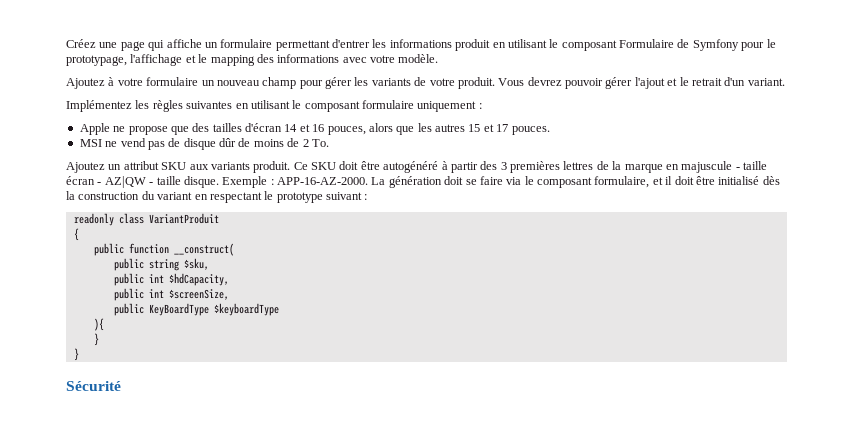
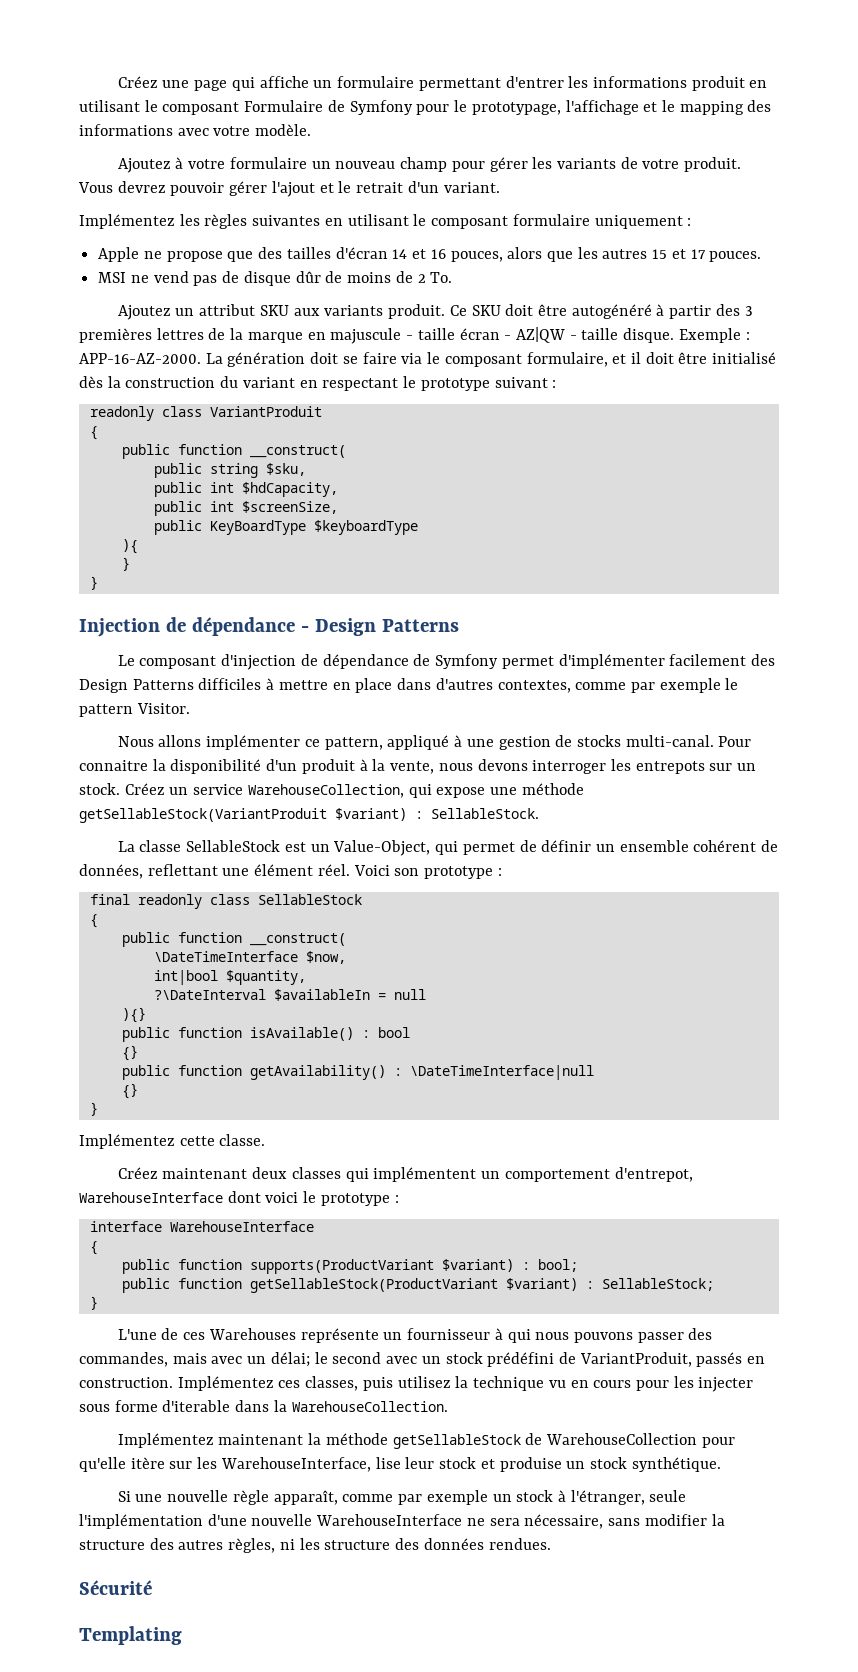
+ Injection de dépendance - Design Patterns
+ Le composant d'injection de dépendance de Symfony permet d'implémenter facilement des Design Patterns difficiles à mettre en place dans d'autres contextes, comme par exemple le pattern Visitor.
+ Nous allons implémenter ce pattern, appliqué à une gestion de stocks multi-canal. Pour connaitre la disponibilité d'un produit à la vente, nous devons interroger les entrepots sur un stock. Créez un service WarehouseCollection, qui expose une méthode getSellableStock(VariantProduit $variant) : SellableStock.
+ La classe SellableStock est un Value-Object, qui permet de définir un ensemble cohérent de données, reflettant une élément réel. Voici son prototype :
+ final readonly class SellableStock
+ {
+ public function __construct(
+ \DateTimeInterface $now,
+ int|bool $quantity,
+ ?\DateInterval $availableIn = null
+ ){}
+ public function isAvailable() : bool
+ {}
+ public function getAvailability() : \DateTimeInterface|null
+ {}
+ }
+ Implémentez cette classe.
+ Créez maintenant deux classes qui implémentent un comportement d'entrepot, WarehouseInterface dont voici le prototype :
+ interface WarehouseInterface
+ {
+ public function supports(ProductVariant $variant) : bool;
+ public function getSellableStock(ProductVariant $variant) : SellableStock;
+ }
+ L'une de ces Warehouses représente un fournisseur à qui nous pouvons passer des commandes, mais avec un délai; le second avec un stock prédéfini de VariantProduit, passés en construction. Implémentez ces classes, puis utilisez la technique vu en cours pour les injecter sous forme d'iterable dans la WarehouseCollection.
+ Implémentez maintenant la méthode getSellableStock de WarehouseCollection pour qu'elle itère sur les WarehouseInterface, lise leur stock et produise un stock synthétique.
+ Si une nouvelle règle apparaît, comme par exemple un stock à l'étranger, seule l'implémentation d'une nouvelle WarehouseInterface ne sera nécessaire, sans modifier la structure des autres règles, ni les structure des données rendues.
+ Templating

